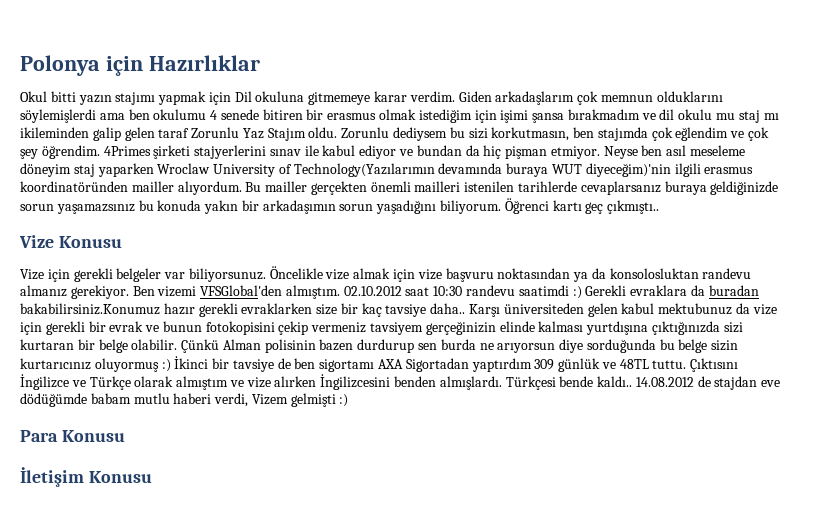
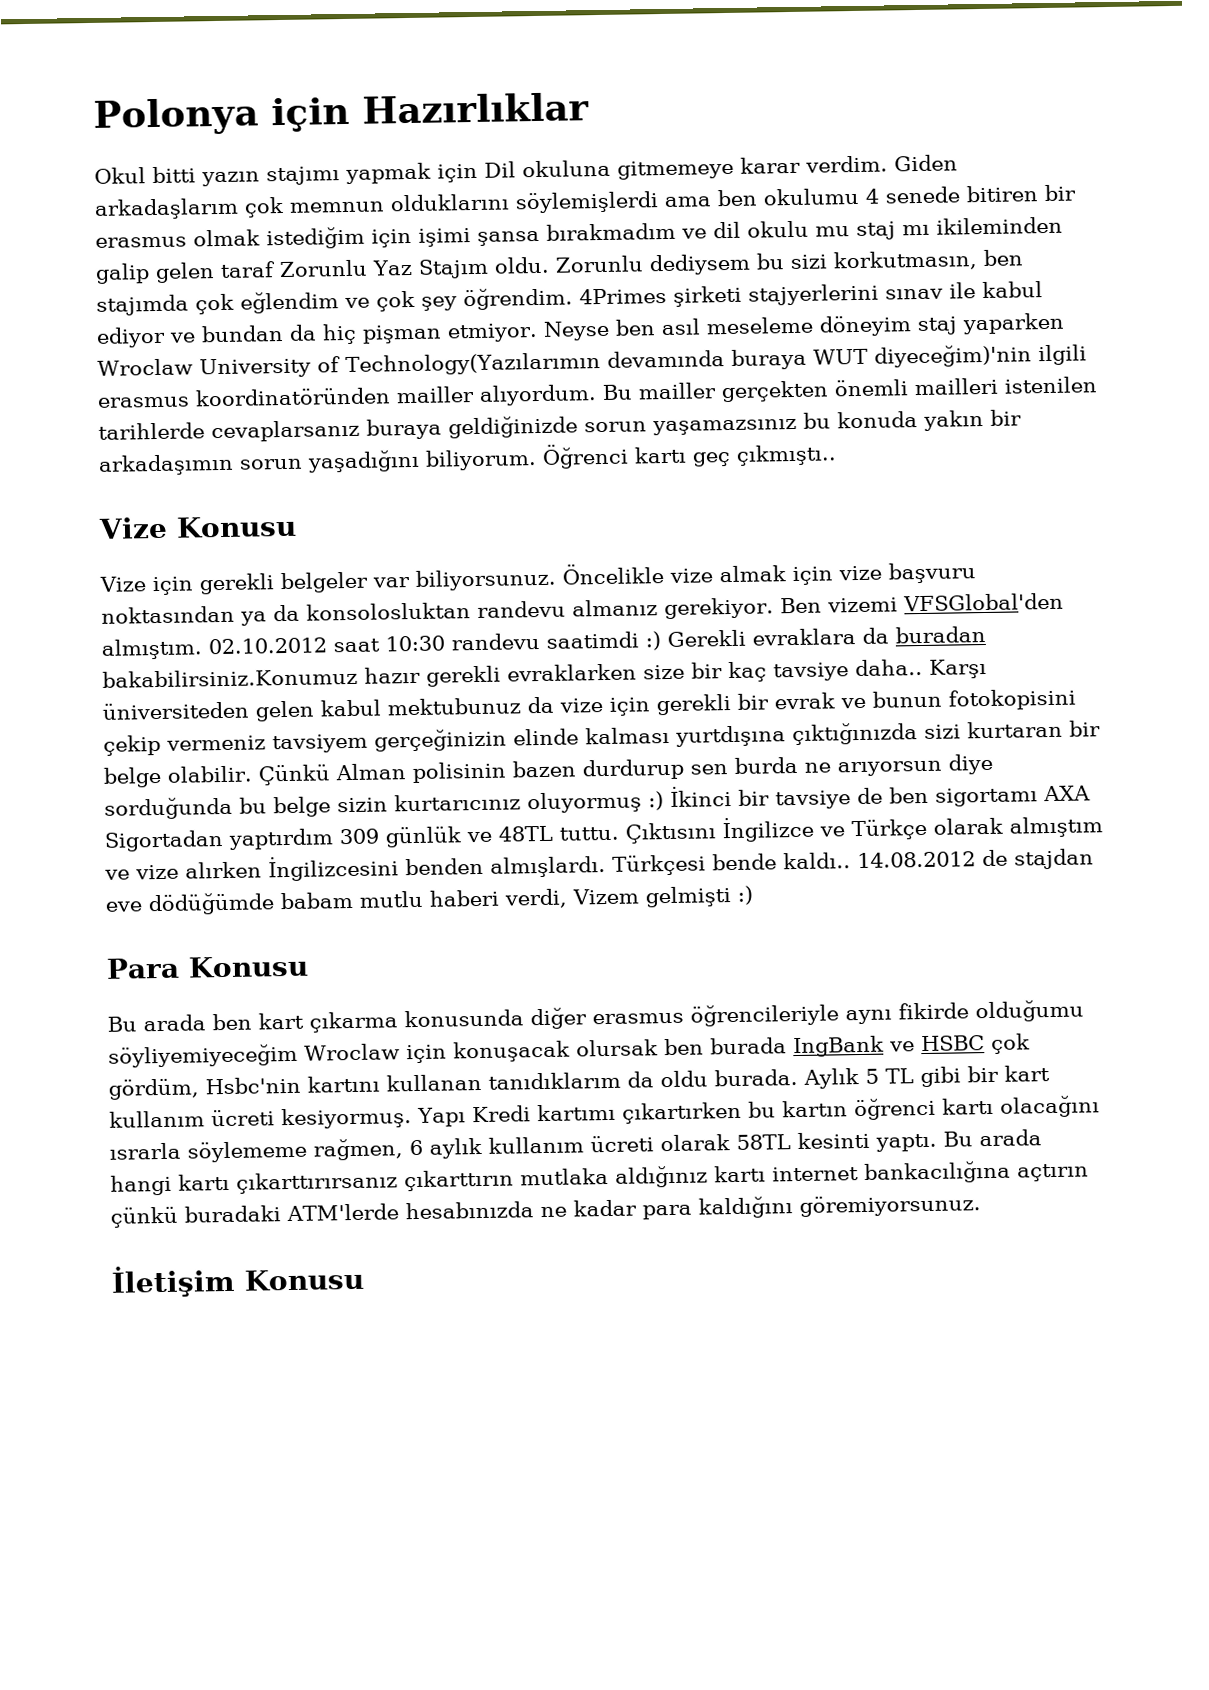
+ Bu arada ben kart çıkarma konusunda diğer erasmus öğrencileriyle aynı fikirde olduğumu söyliyemiyeceğim Wroclaw için konuşacak olursak ben burada IngBank ve HSBC çok gördüm, Hsbc'nin kartını kullanan tanıdıklarım da oldu burada. Aylık 5 TL gibi bir kart kullanım ücreti kesiyormuş. Yapı Kredi kartımı çıkartırken bu kartın öğrenci kartı olacağını ısrarla söylememe rağmen, 6 aylık kullanım ücreti olarak 58TL kesinti yaptı. Bu arada hangi kartı çıkarttırırsanız çıkarttırın mutlaka aldığınız kartı internet bankacılığına açtırın çünkü buradaki ATM'lerde hesabınızda ne kadar para kaldığını göremiyorsunuz.

